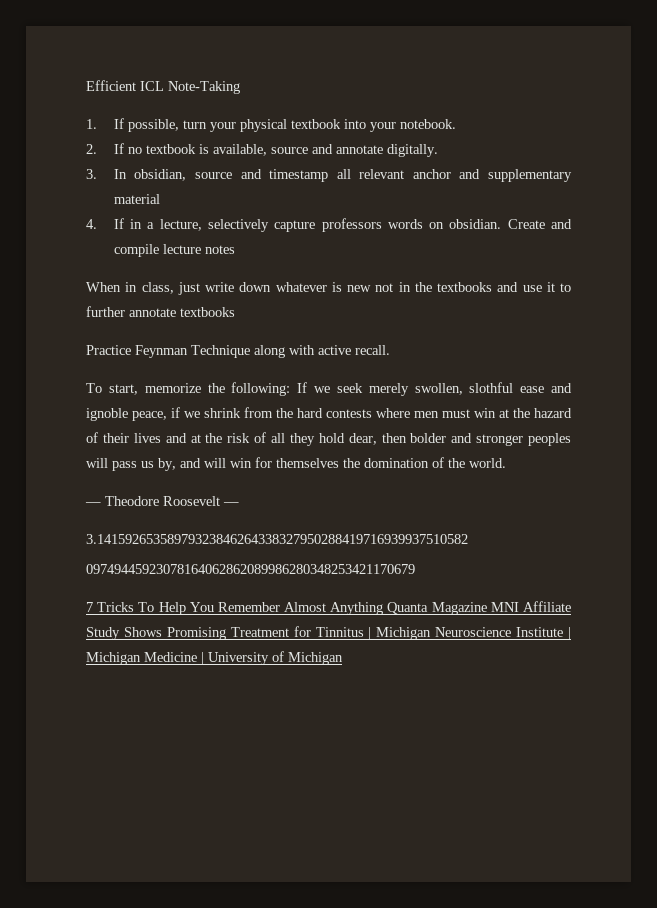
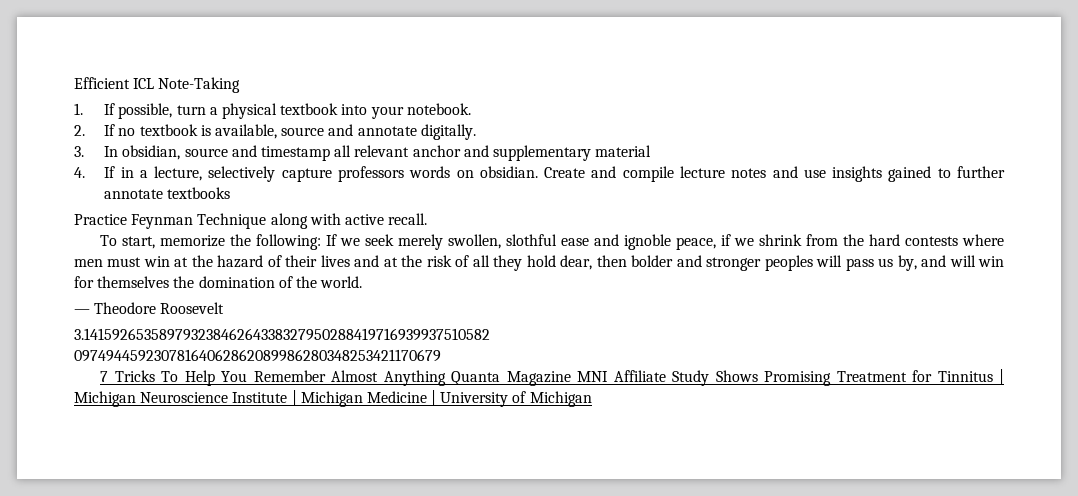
- 1. If possible, turn your physical textbook into your notebook.
+ 1. If possible, turn a physical textbook into your notebook.
- Create and compile lecture notes
- When in class, just write down whatever is new not in the textbooks and use it to further annotate textbooks
+ Create and compile lecture notes and use insights gained to further annotate textbooks
- — Theodore Roosevelt —
+ — Theodore Roosevelt

